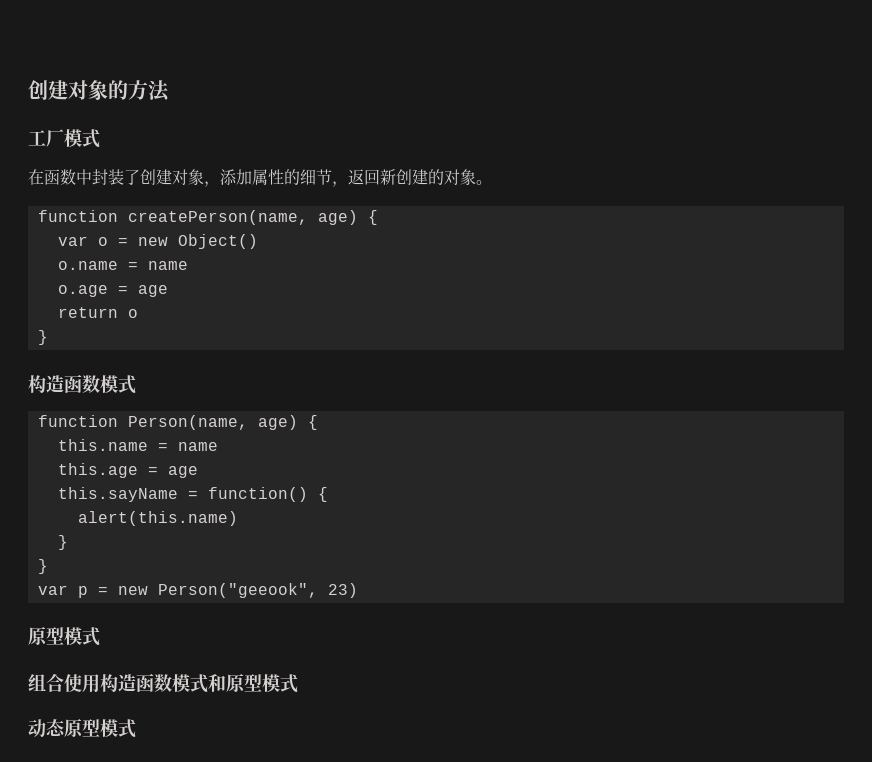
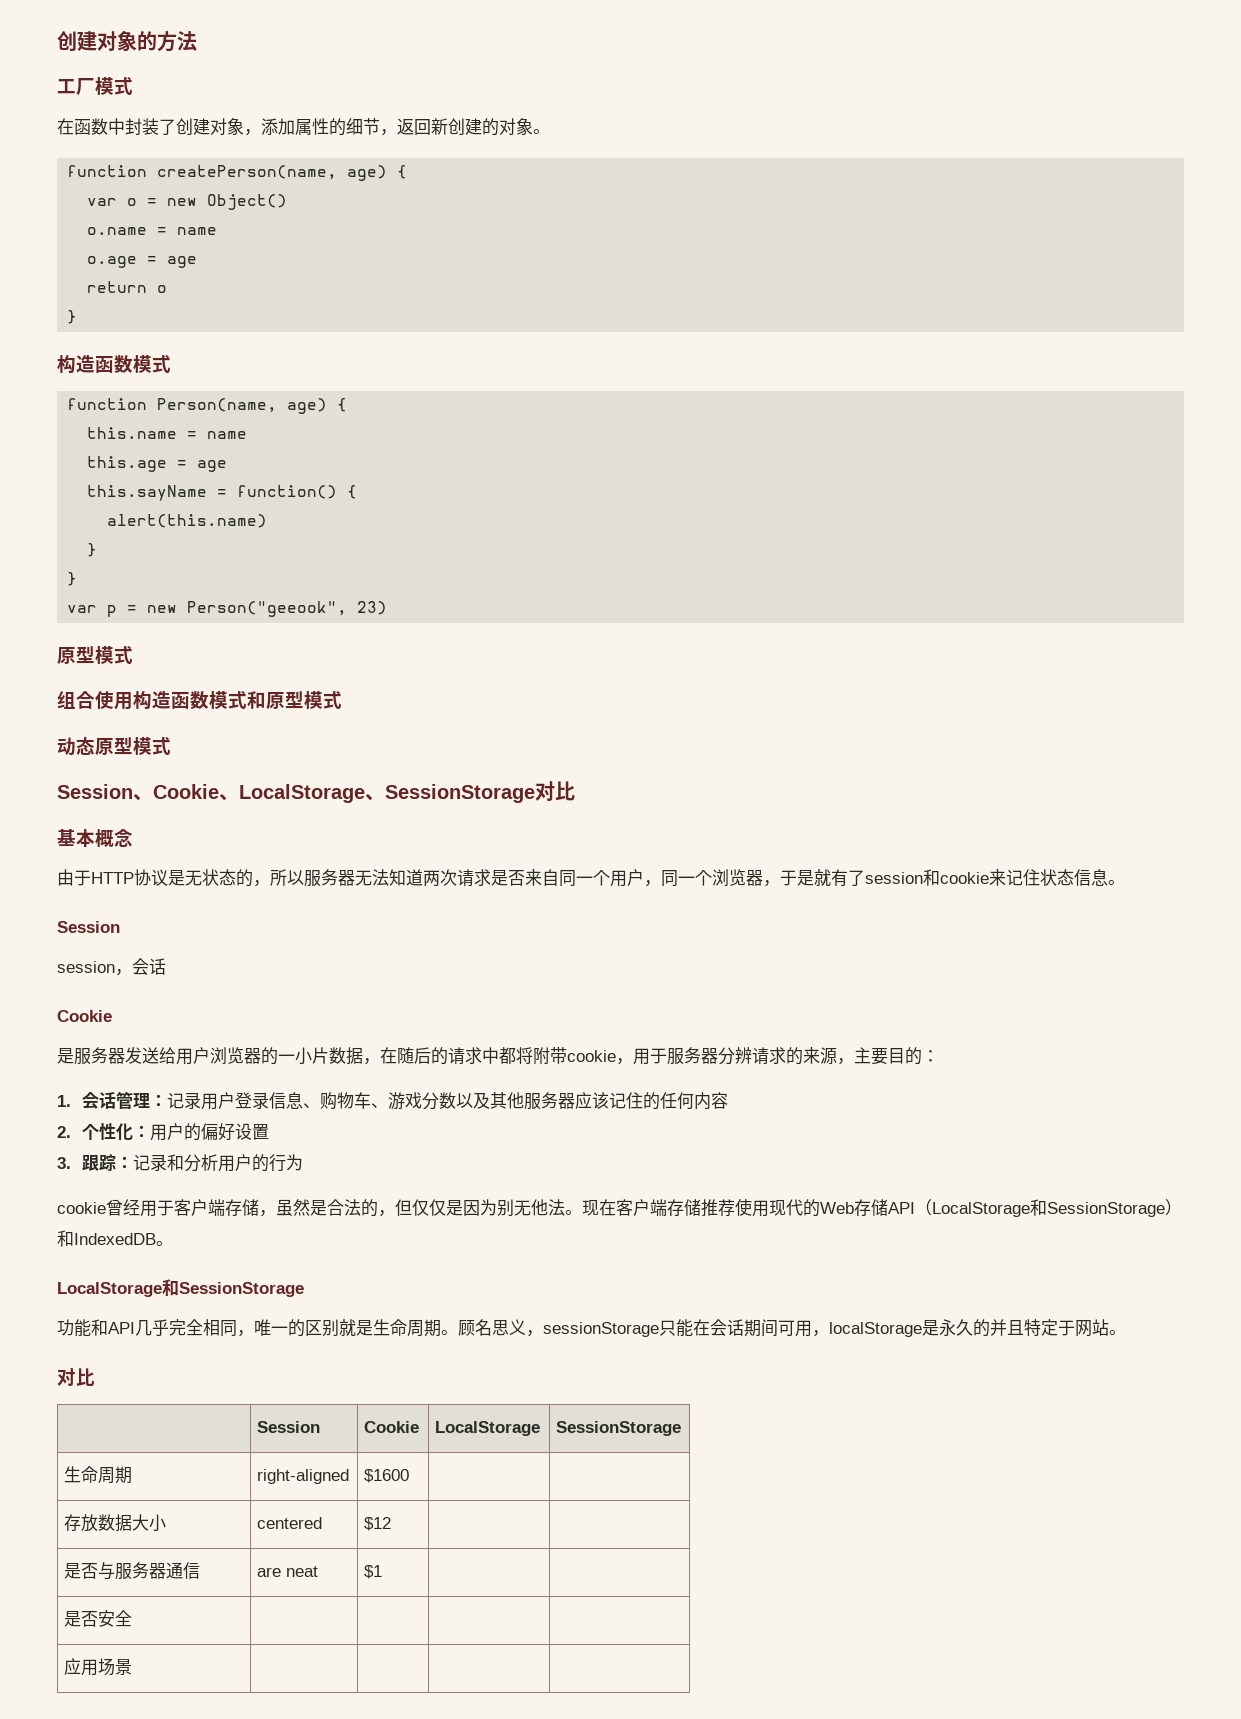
+ Session、Cookie、LocalStorage、SessionStorage对比
+ 基本概念
+ 由于HTTP协议是无状态的，所以服务器无法知道两次请求是否来自同一个用户，同一个浏览器，于是就有了session和cookie来记住状态信息。
+ Session
+ session，会话
+ Cookie
+ 是服务器发送给用户浏览器的一小片数据，在随后的请求中都将附带cookie，用于服务器分辨请求的来源，主要目的：
+ 1.会话管理：记录用户登录信息、购物车、游戏分数以及其他服务器应该记住的任何内容
+ 2.个性化：用户的偏好设置
+ 3.跟踪：记录和分析用户的行为
+ cookie曾经用于客户端存储，虽然是合法的，但仅仅是因为别无他法。现在客户端存储推荐使用现代的Web存储API（LocalStorage和SessionStorage）和IndexedDB。
+ LocalStorage和SessionStorage
+ 功能和API几乎完全相同，唯一的区别就是生命周期。顾名思义，sessionStorage只能在会话期间可用，localStorage是永久的并且特定于网站。
+ 对比
+ | Session | Cookie | LocalStorage | SessionStorage
+ 生命周期 | right-aligned | $1600 | |
+ 存放数据大小 | centered | $12 | |
+ 是否与服务器通信 | are neat | $1 | |
+ 是否安全 | | | |
+ 应用场景 | | | |

